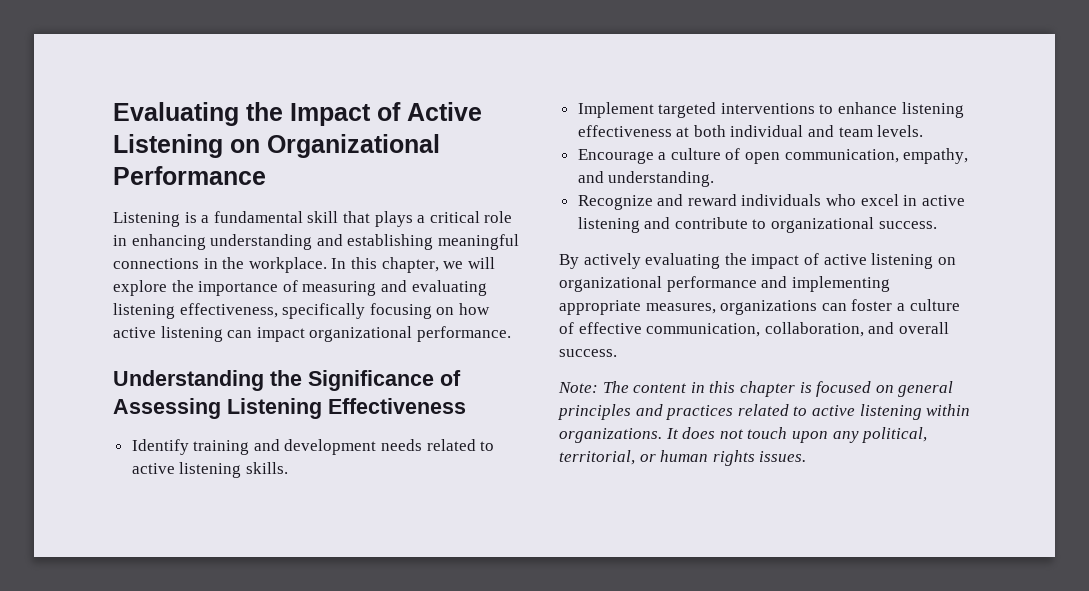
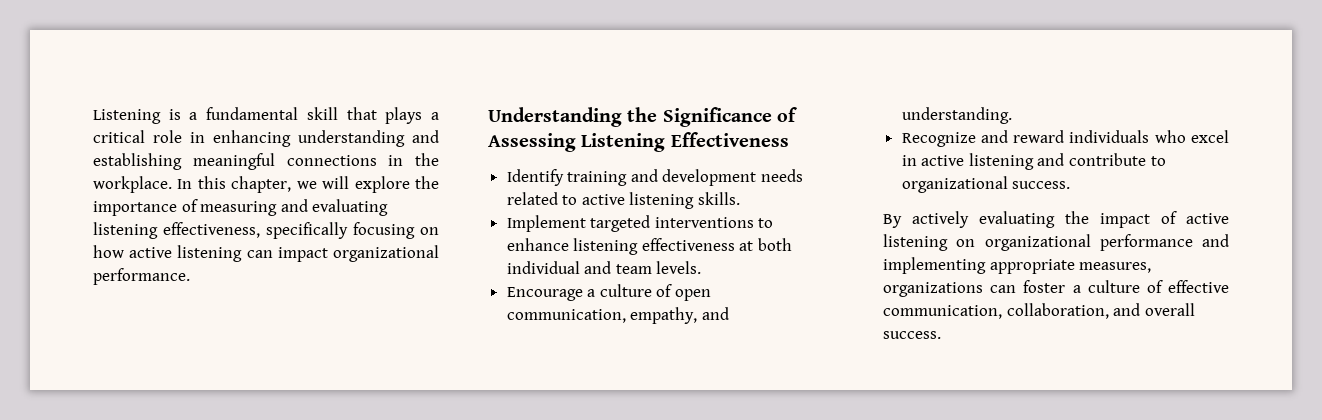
- Evaluating the Impact of Active Listening on Organizational Performance
- Note: The content in this chapter is focused on general principles and practices related to active listening within organizations. It does not touch upon any political, territorial, or human rights issues.

